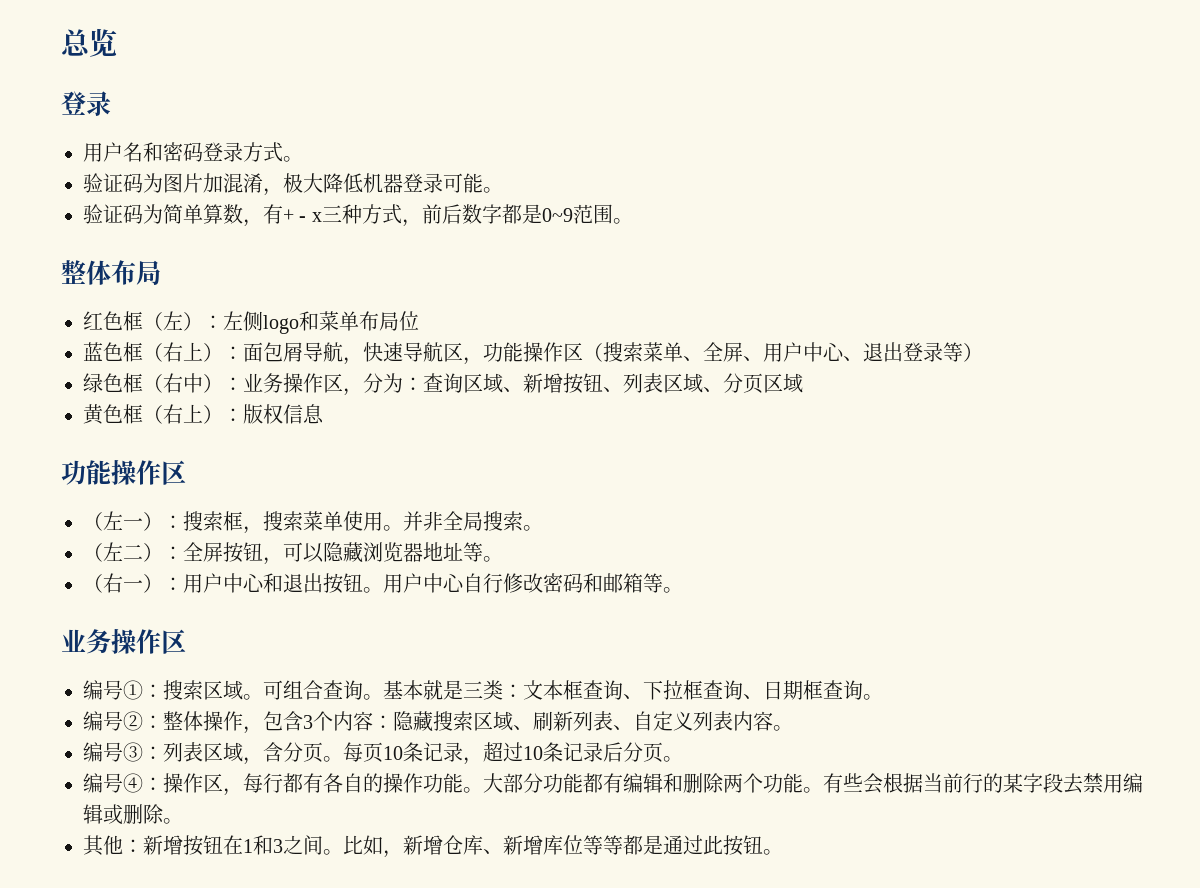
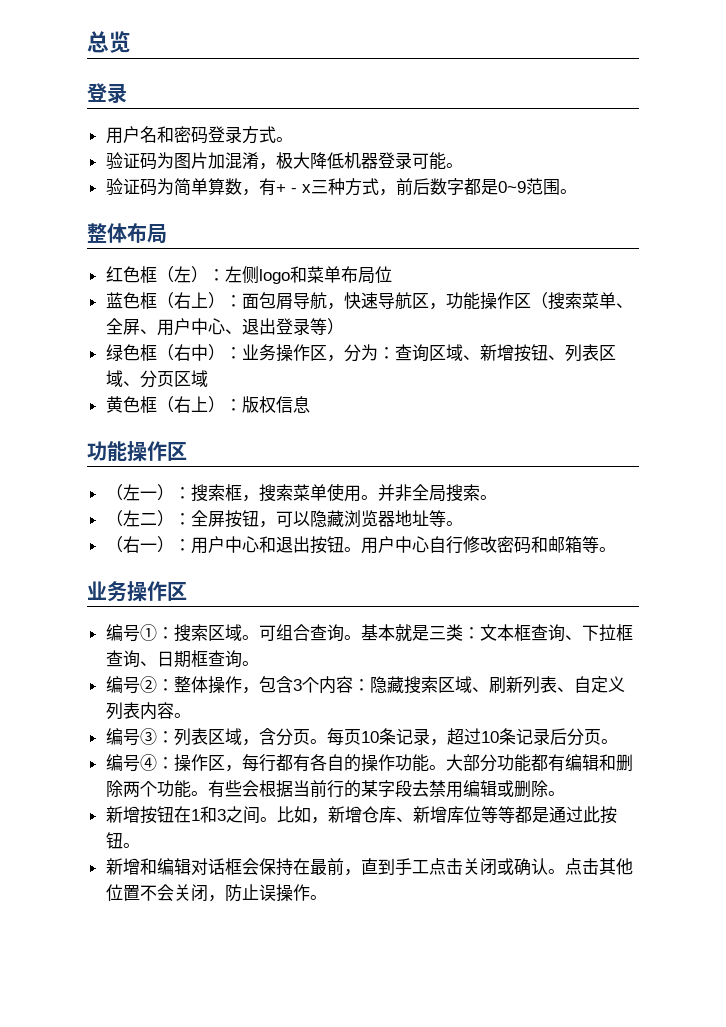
- 其他：新增按钮在1和3之间。
+ 新增按钮在1和3之间。
+ 新增和编辑对话框会保持在最前，直到手工点击关闭或确认。点击其他位置不会关闭，防止误操作。

